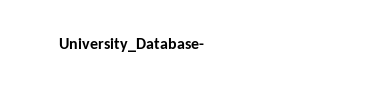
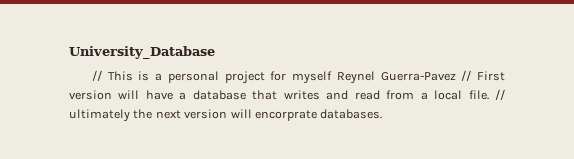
- University_Database-
+ University_Database
+ // This is a personal project for myself Reynel Guerra-Pavez // First version will have a database that writes and read from a local file. // ultimately the next version will encorprate databases.

